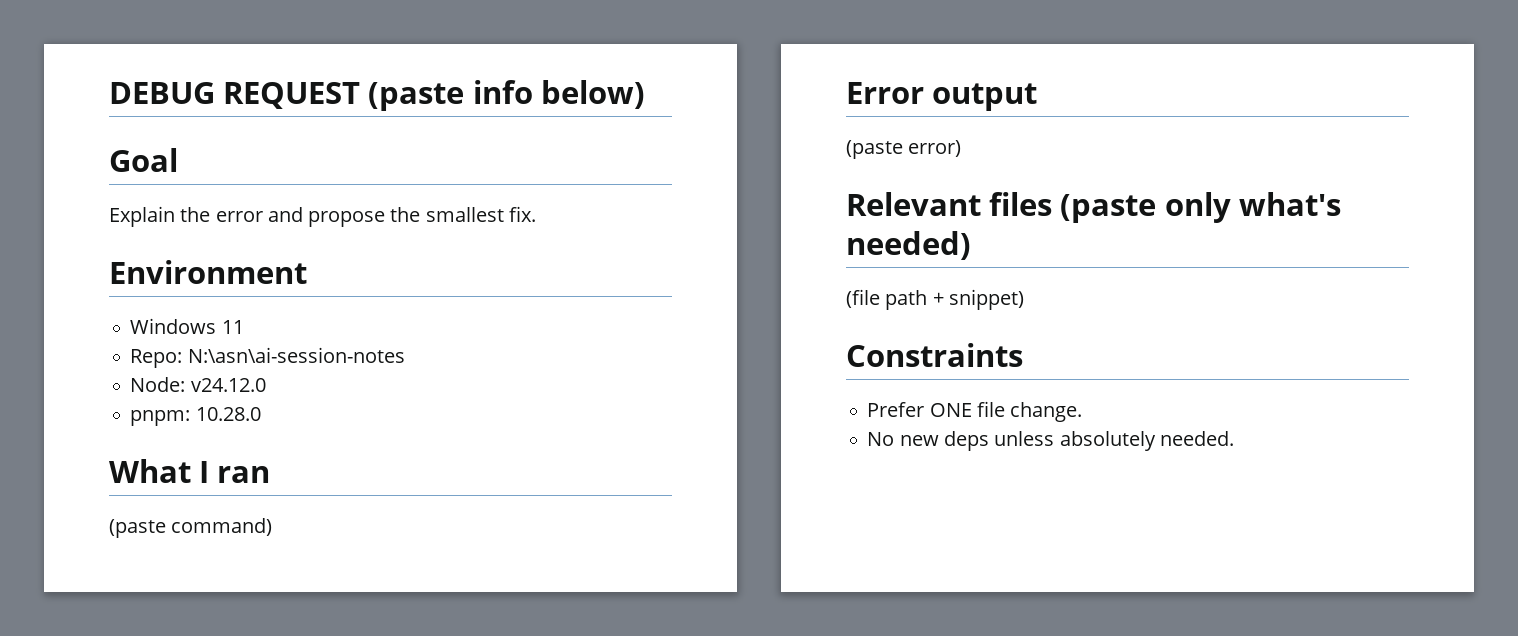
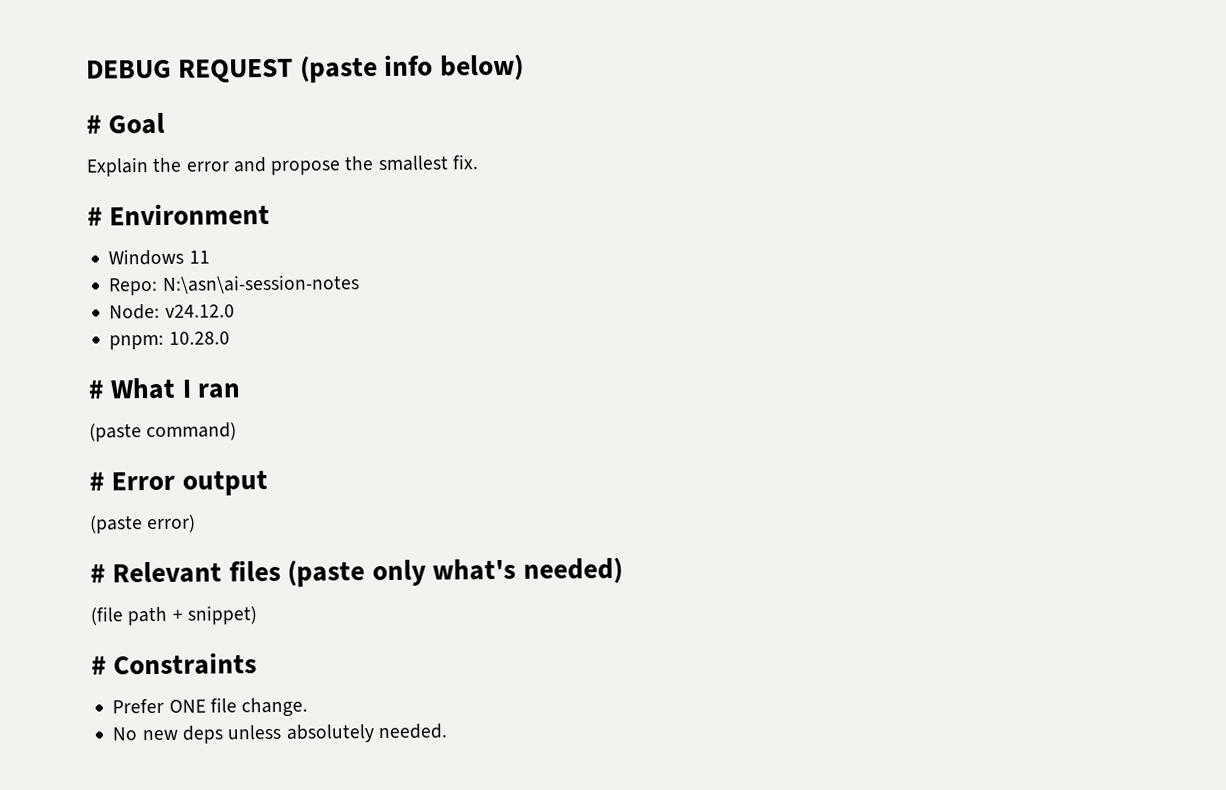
- Goal
+ # Goal
- Environment
+ # Environment
- What I ran
+ # What I ran
- Error output
+ # Error output
- Relevant files (paste only what's needed)
+ # Relevant files (paste only what's needed)
- Constraints
+ # Constraints

